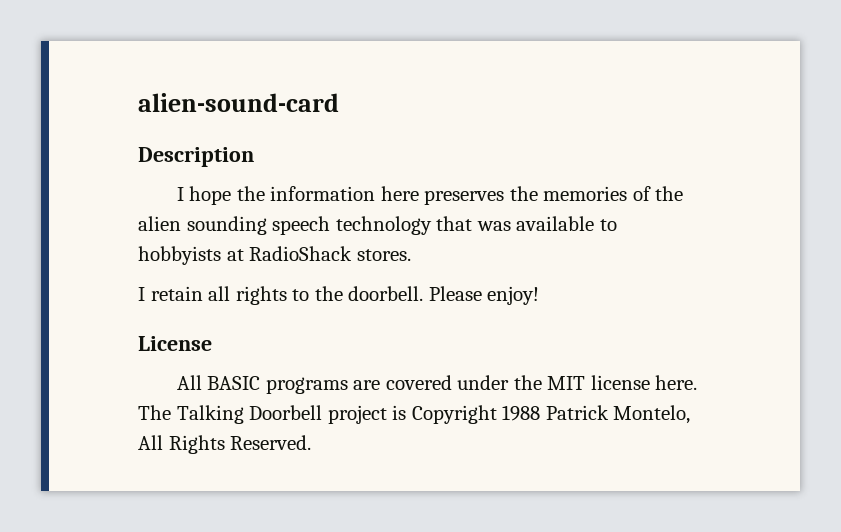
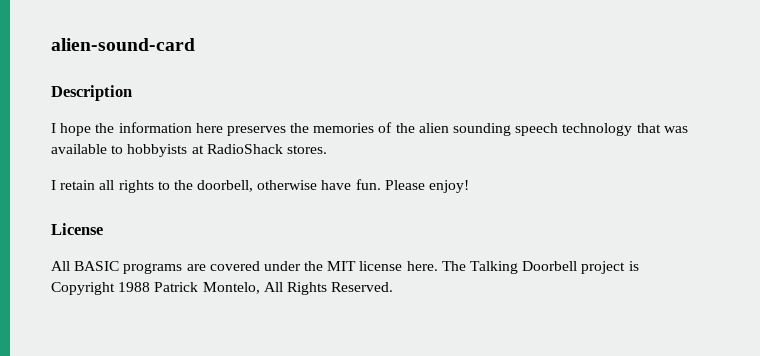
- I retain all rights to the doorbell.
+ I retain all rights to the doorbell, otherwise have fun.

